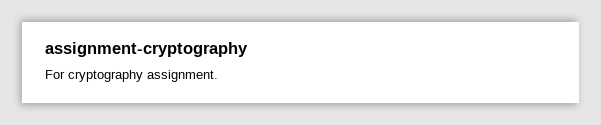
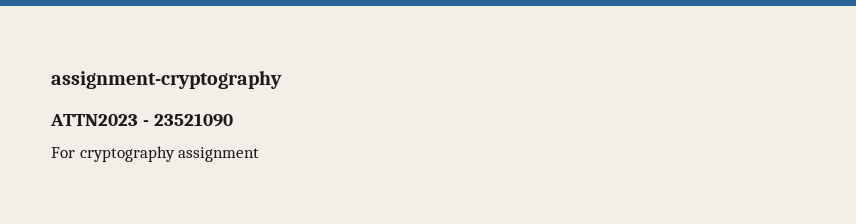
+ ATTN2023 - 23521090
- For cryptography assignment.
+ For cryptography assignment

